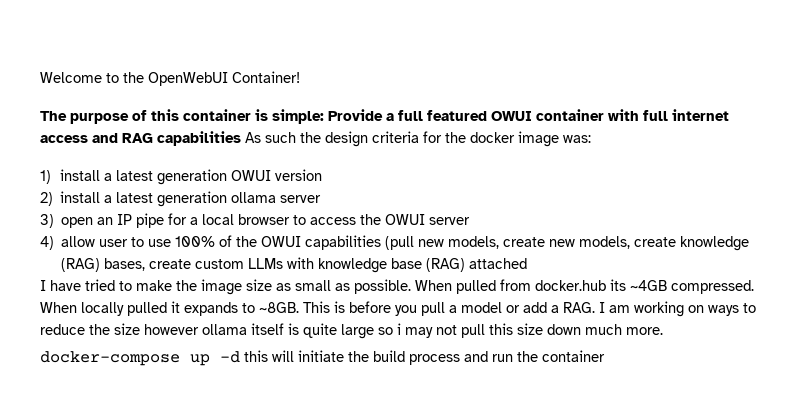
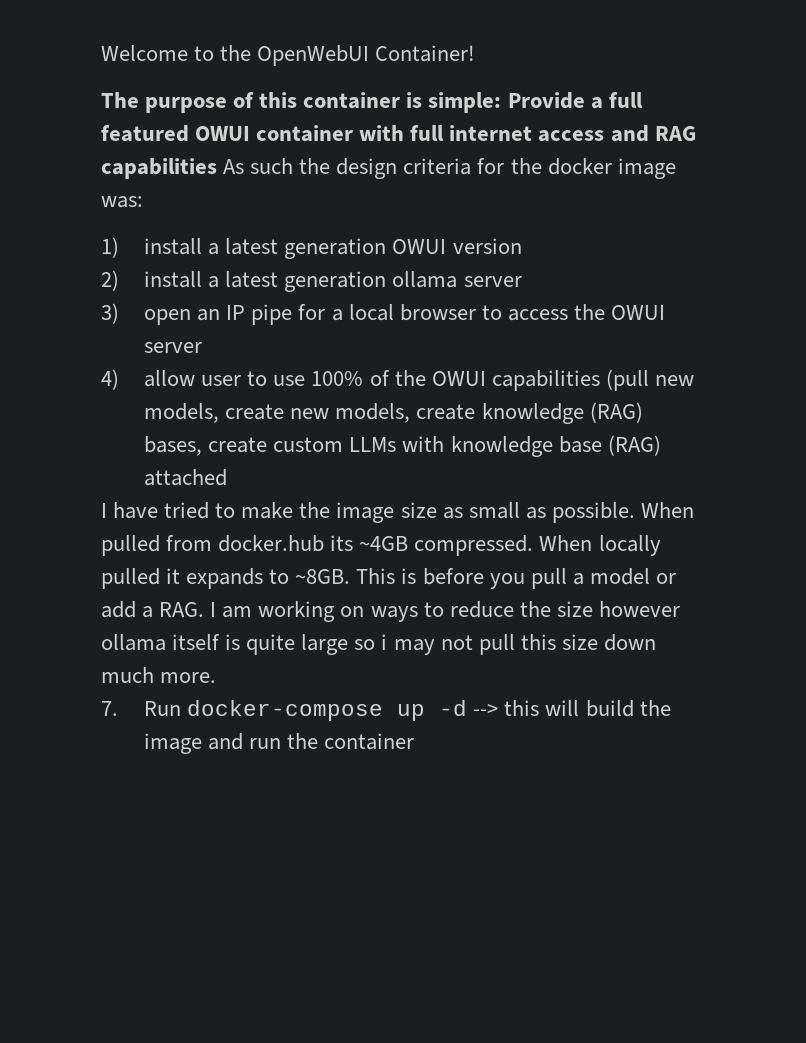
- docker-compose up -d this will initiate the build process and run the container
+ 7. Run docker-compose up -d --> this will build the image and run the container

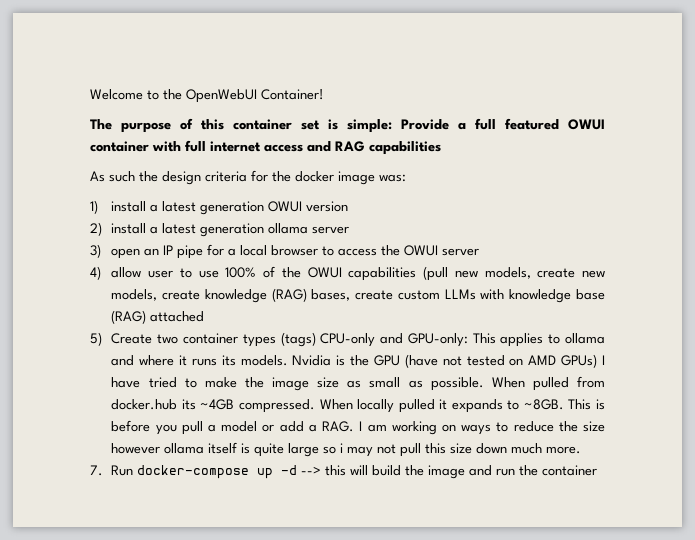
- The purpose of this container is simple: Provide a full featured OWUI container with full internet access and RAG capabilities As such the design criteria for the docker image was:
+ The purpose of this container set is simple: Provide a full featured OWUI container with full internet access and RAG capabilities
+ As such the design criteria for the docker image was:
- I have tried to make the image size as small as possible.
+ 5) Create two container types (tags) CPU-only and GPU-only: This applies to ollama and where it runs its models. Nvidia is the GPU (have not tested on AMD GPUs) I have tried to make the image size as small as possible.

